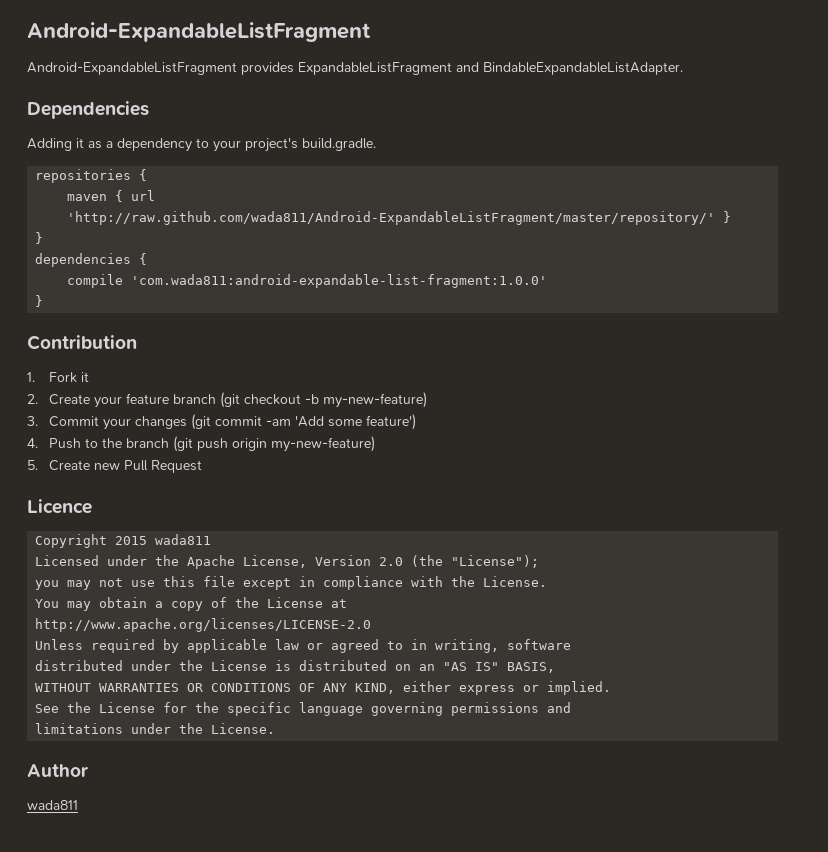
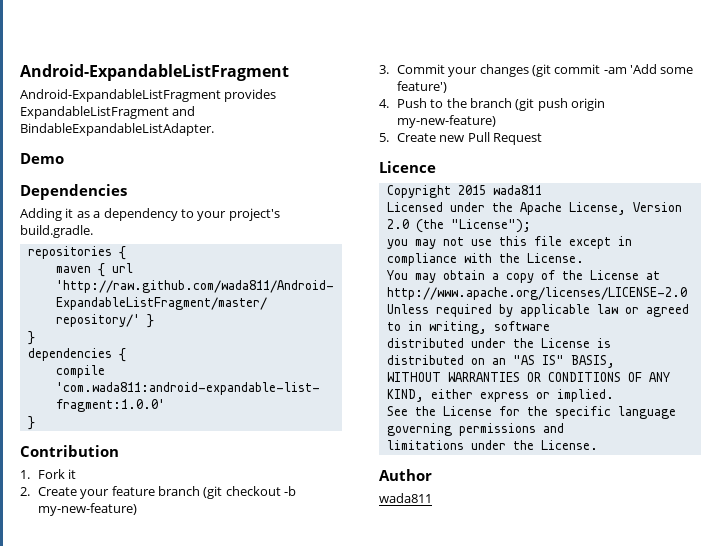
+ Demo

